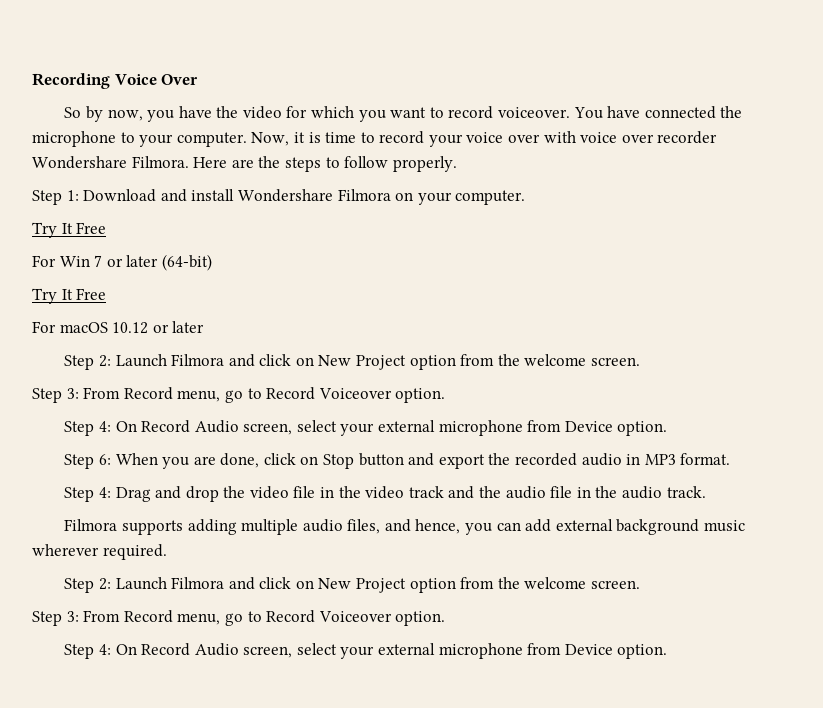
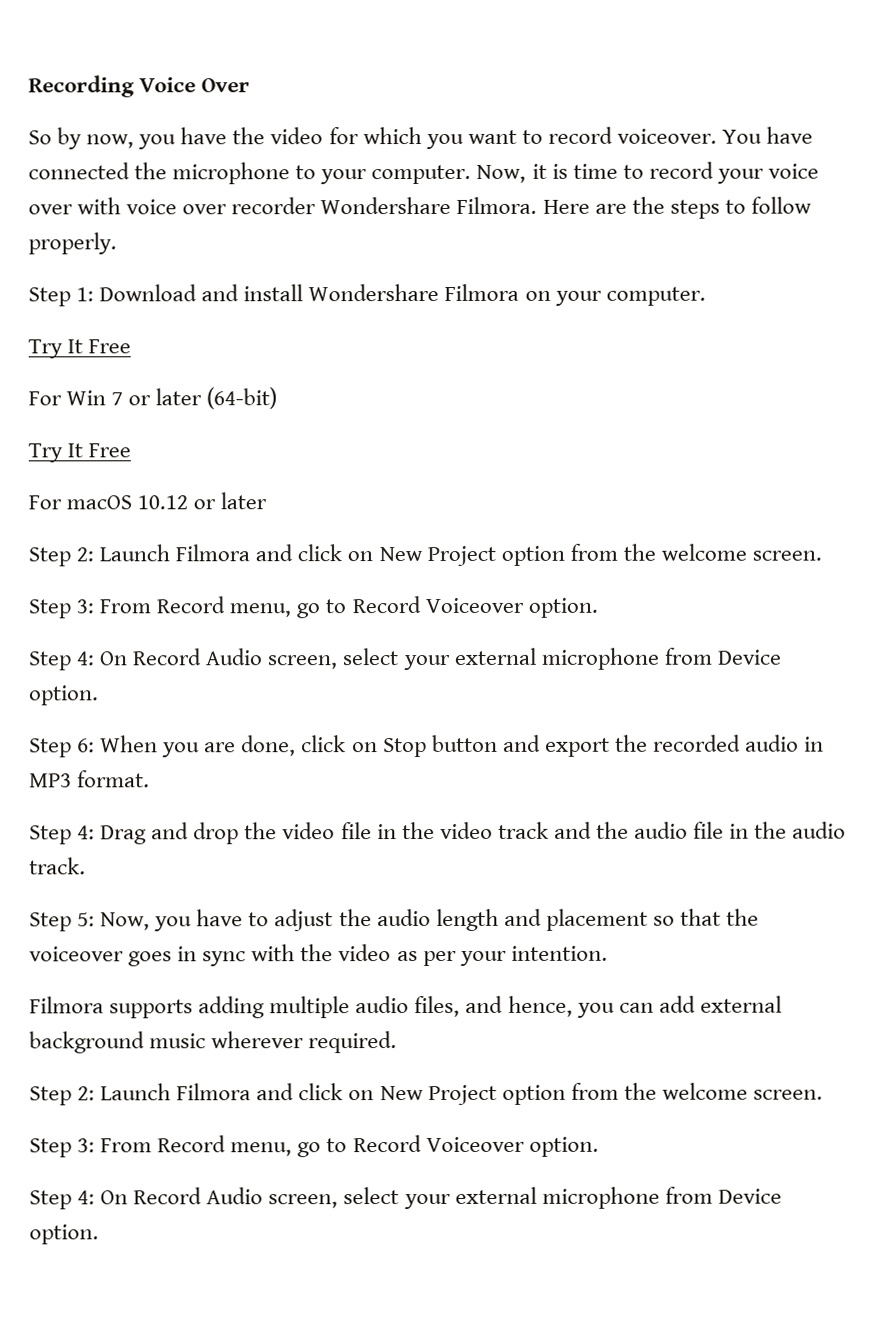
+ Step 5: Now, you have to adjust the audio length and placement so that the voiceover goes in sync with the video as per your intention.

